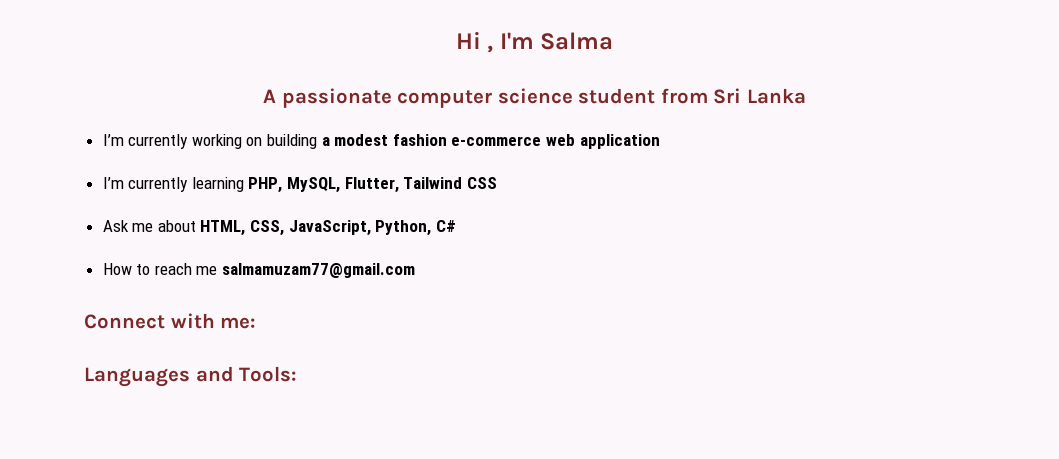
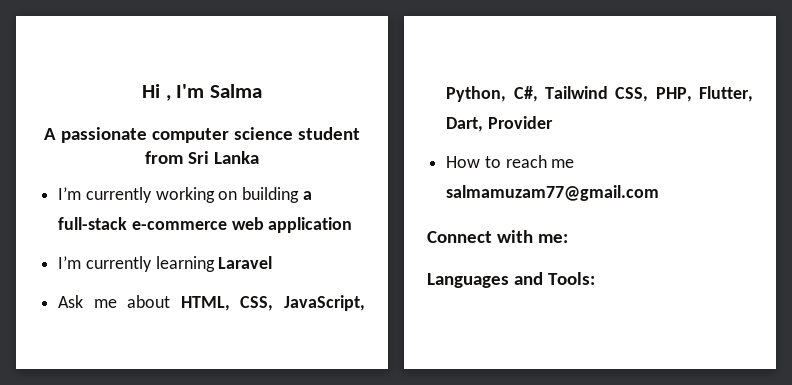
- I’m currently working on building a modest fashion e-commerce web application
+ I’m currently working on building a full-stack e-commerce web application
- I’m currently learning PHP, MySQL, Flutter, Tailwind CSS
+ I’m currently learning Laravel
- Ask me about HTML, CSS, JavaScript, Python, C#
+ Ask me about HTML, CSS, JavaScript, Python, C#, Tailwind CSS, PHP, Flutter, Dart, Provider

